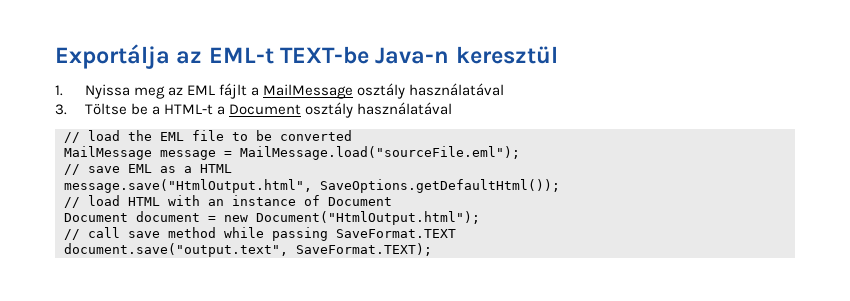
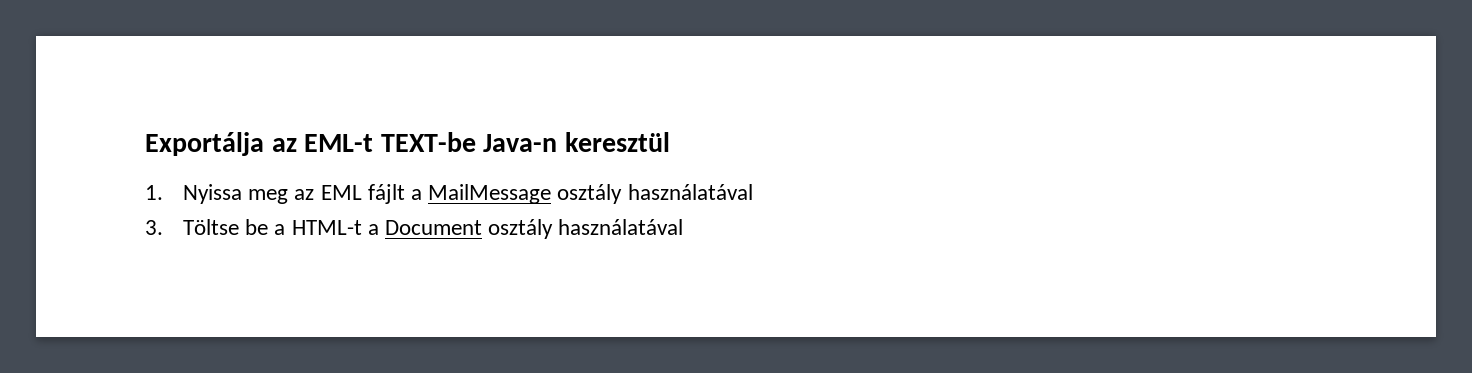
- // load the EML file to be converted
- MailMessage message = MailMessage.load("sourceFile.eml");
- // save EML as a HTML
- message.save("HtmlOutput.html", SaveOptions.getDefaultHtml());
- // load HTML with an instance of Document
- Document document = new Document("HtmlOutput.html");
- // call save method while passing SaveFormat.TEXT
- document.save("output.text", SaveFormat.TEXT);

